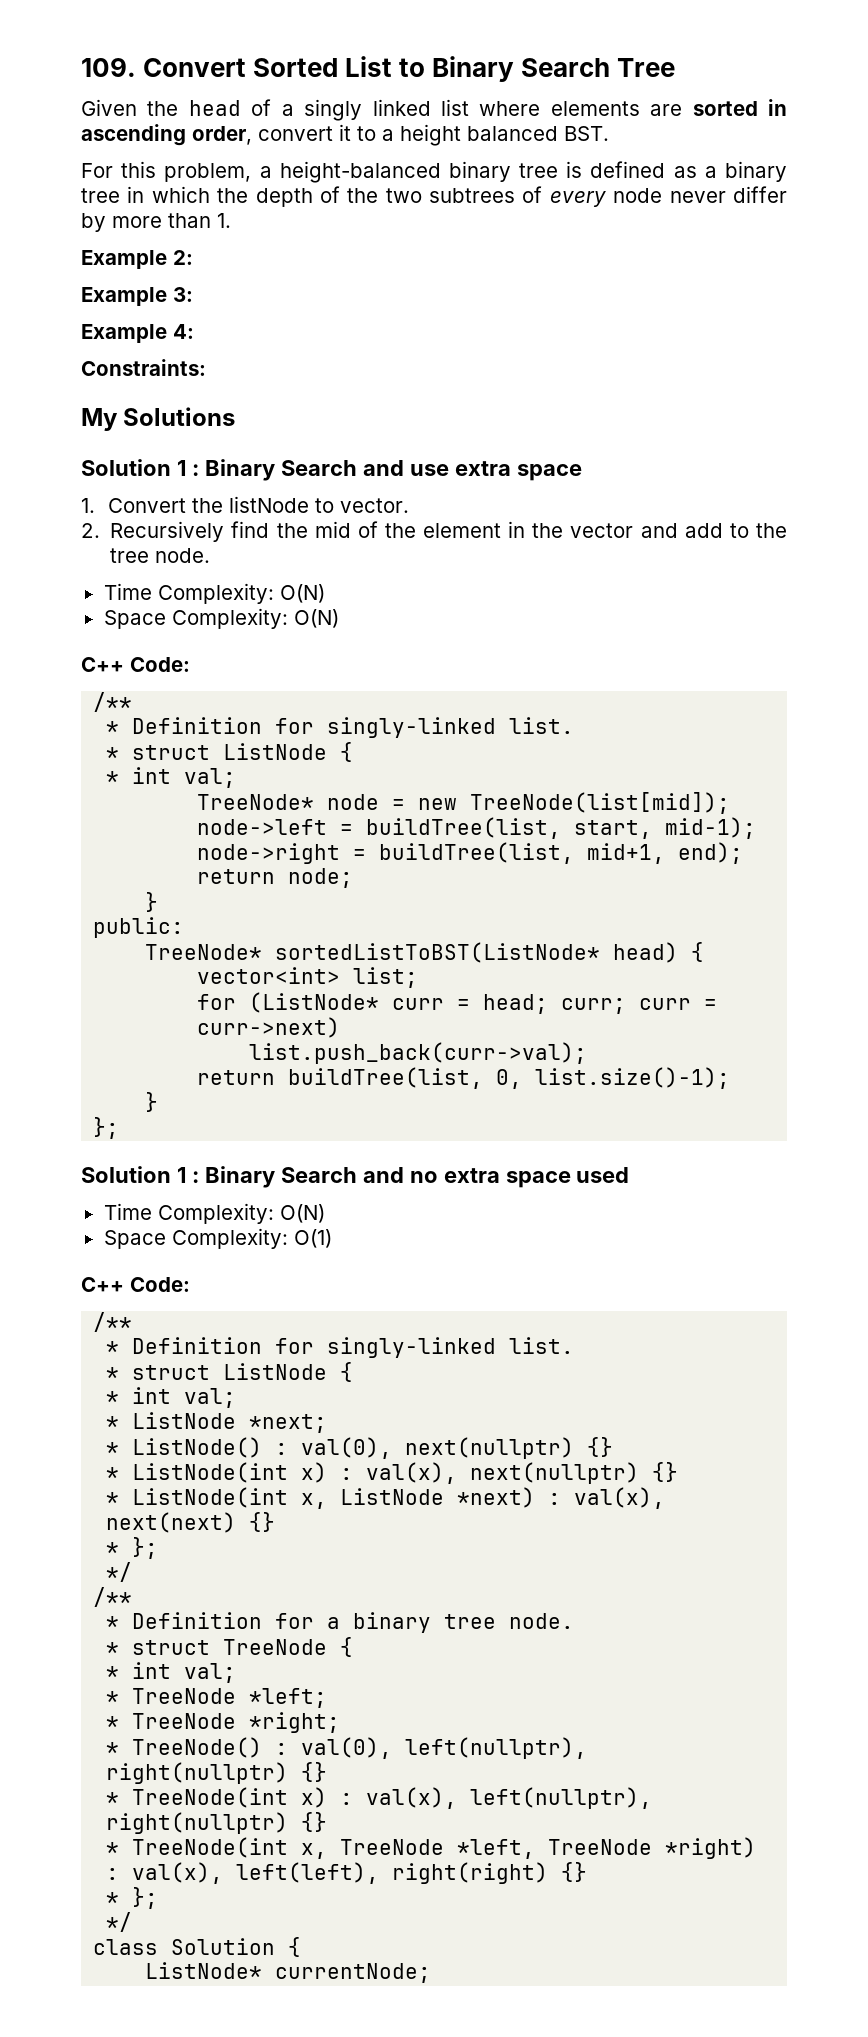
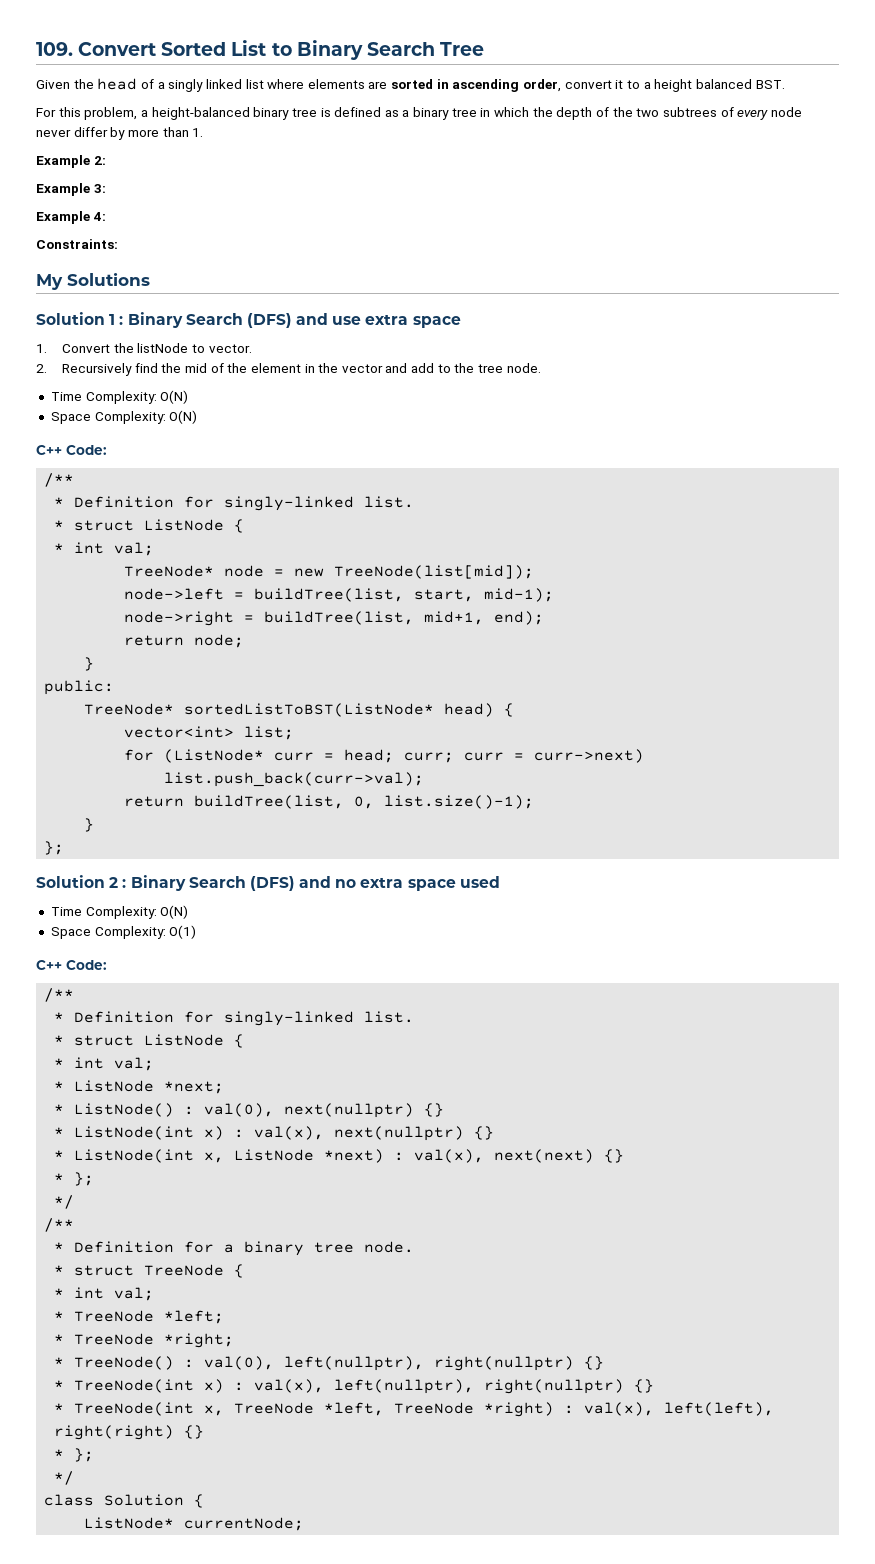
- Solution 1 : Binary Search and use extra space
+ Solution 1 : Binary Search (DFS) and use extra space
- Solution 1 : Binary Search and no extra space used
+ Solution 2 : Binary Search (DFS) and no extra space used

